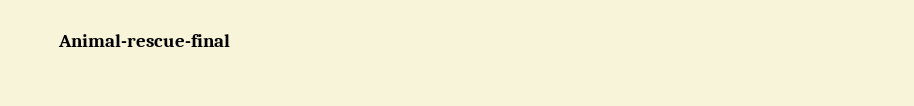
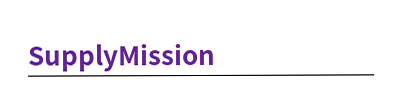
- Animal-rescue-final
+ SupplyMission

